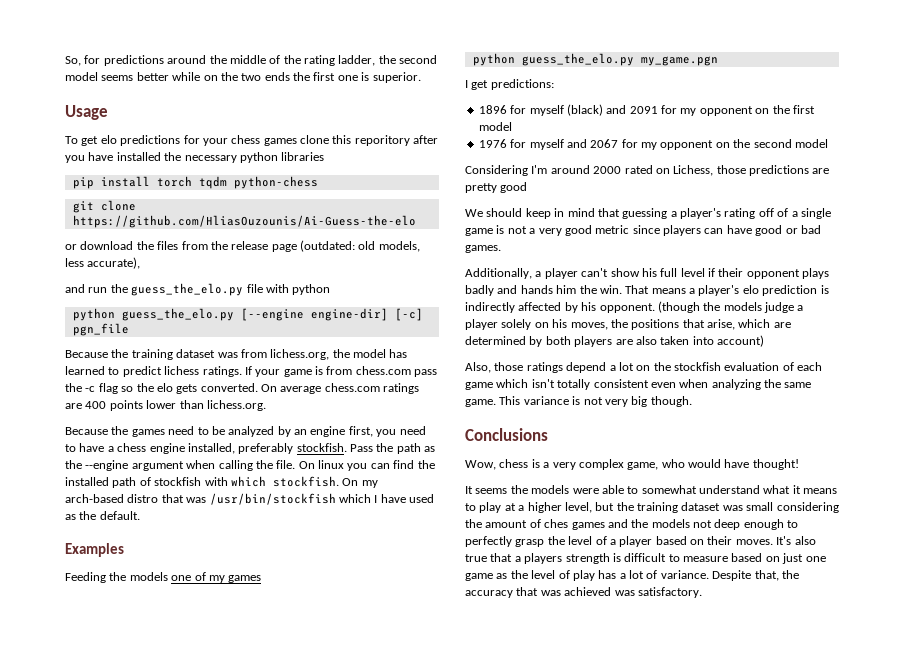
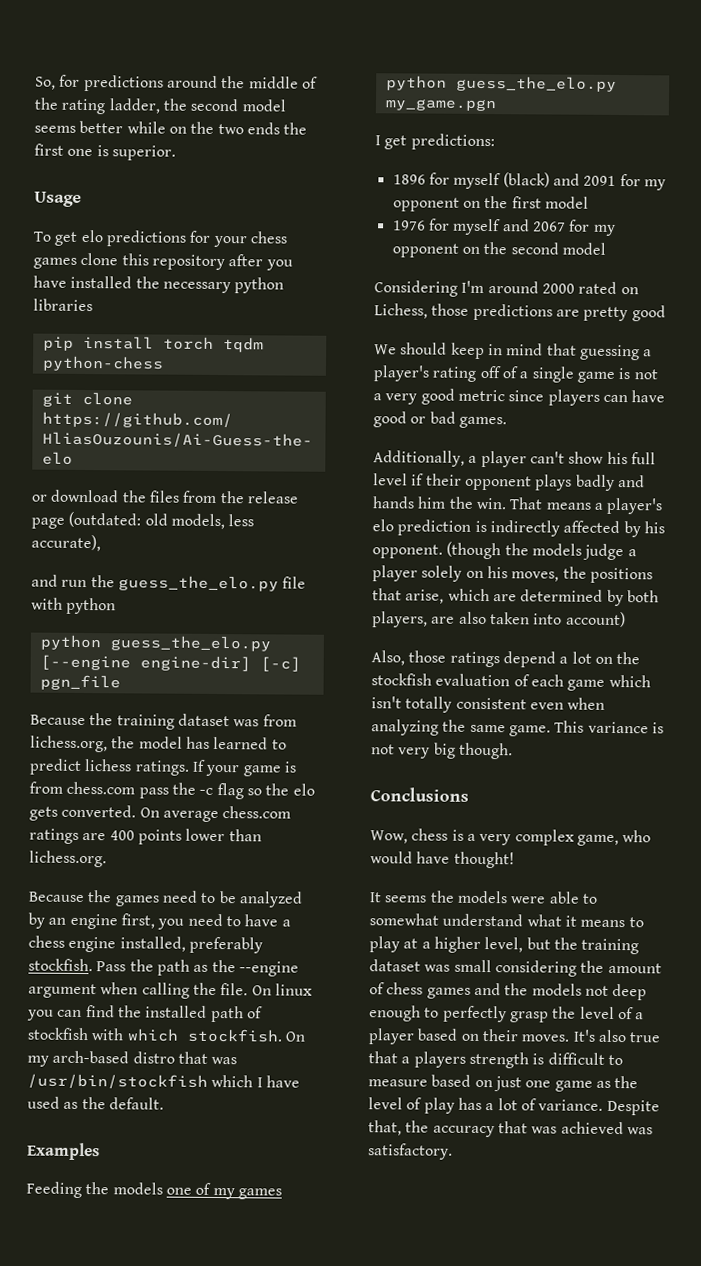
- To get elo predictions for your chess games clone this reporitory after you have installed the necessary python libraries
+ To get elo predictions for your chess games clone this repository after you have installed the necessary python libraries
- (though the models judge a player solely on his moves, the positions that arise, which are determined by both players are also taken into account)
+ (though the models judge a player solely on his moves, the positions that arise, which are determined by both players, are also taken into account)
- It seems the models were able to somewhat understand what it means to play at a higher level, but the training dataset was small considering the amount of ches games and the models not deep enough to perfectly grasp the level of a player based on their moves.
+ It seems the models were able to somewhat understand what it means to play at a higher level, but the training dataset was small considering the amount of chess games and the models not deep enough to perfectly grasp the level of a player based on their moves.

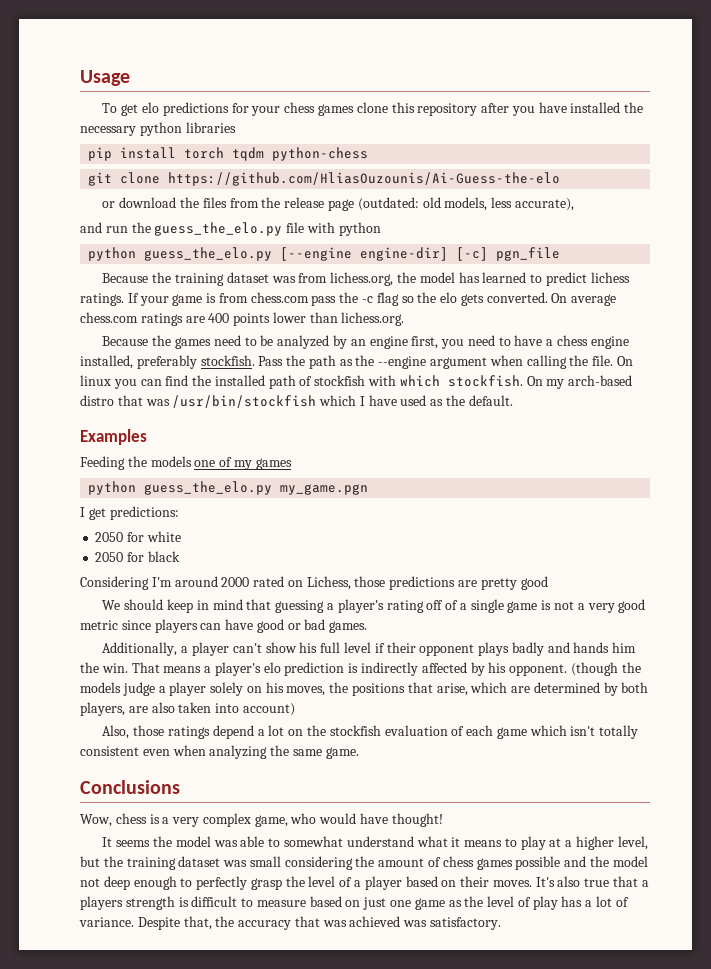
- So, for predictions around the middle of the rating ladder, the second model seems better while on the two ends the first one is superior.
- 1896 for myself (black) and 2091 for my opponent on the first model
- 1976 for myself and 2067 for my opponent on the second model
+ 2050 for white
+ 2050 for black
- This variance is not very big though.
- It seems the models were able to somewhat understand what it means to play at a higher level, but the training dataset was small considering the amount of chess games and the models not deep enough to perfectly grasp the level of a player based on their moves.
+ It seems the model was able to somewhat understand what it means to play at a higher level, but the training dataset was small considering the amount of chess games possible and the model not deep enough to perfectly grasp the level of a player based on their moves.

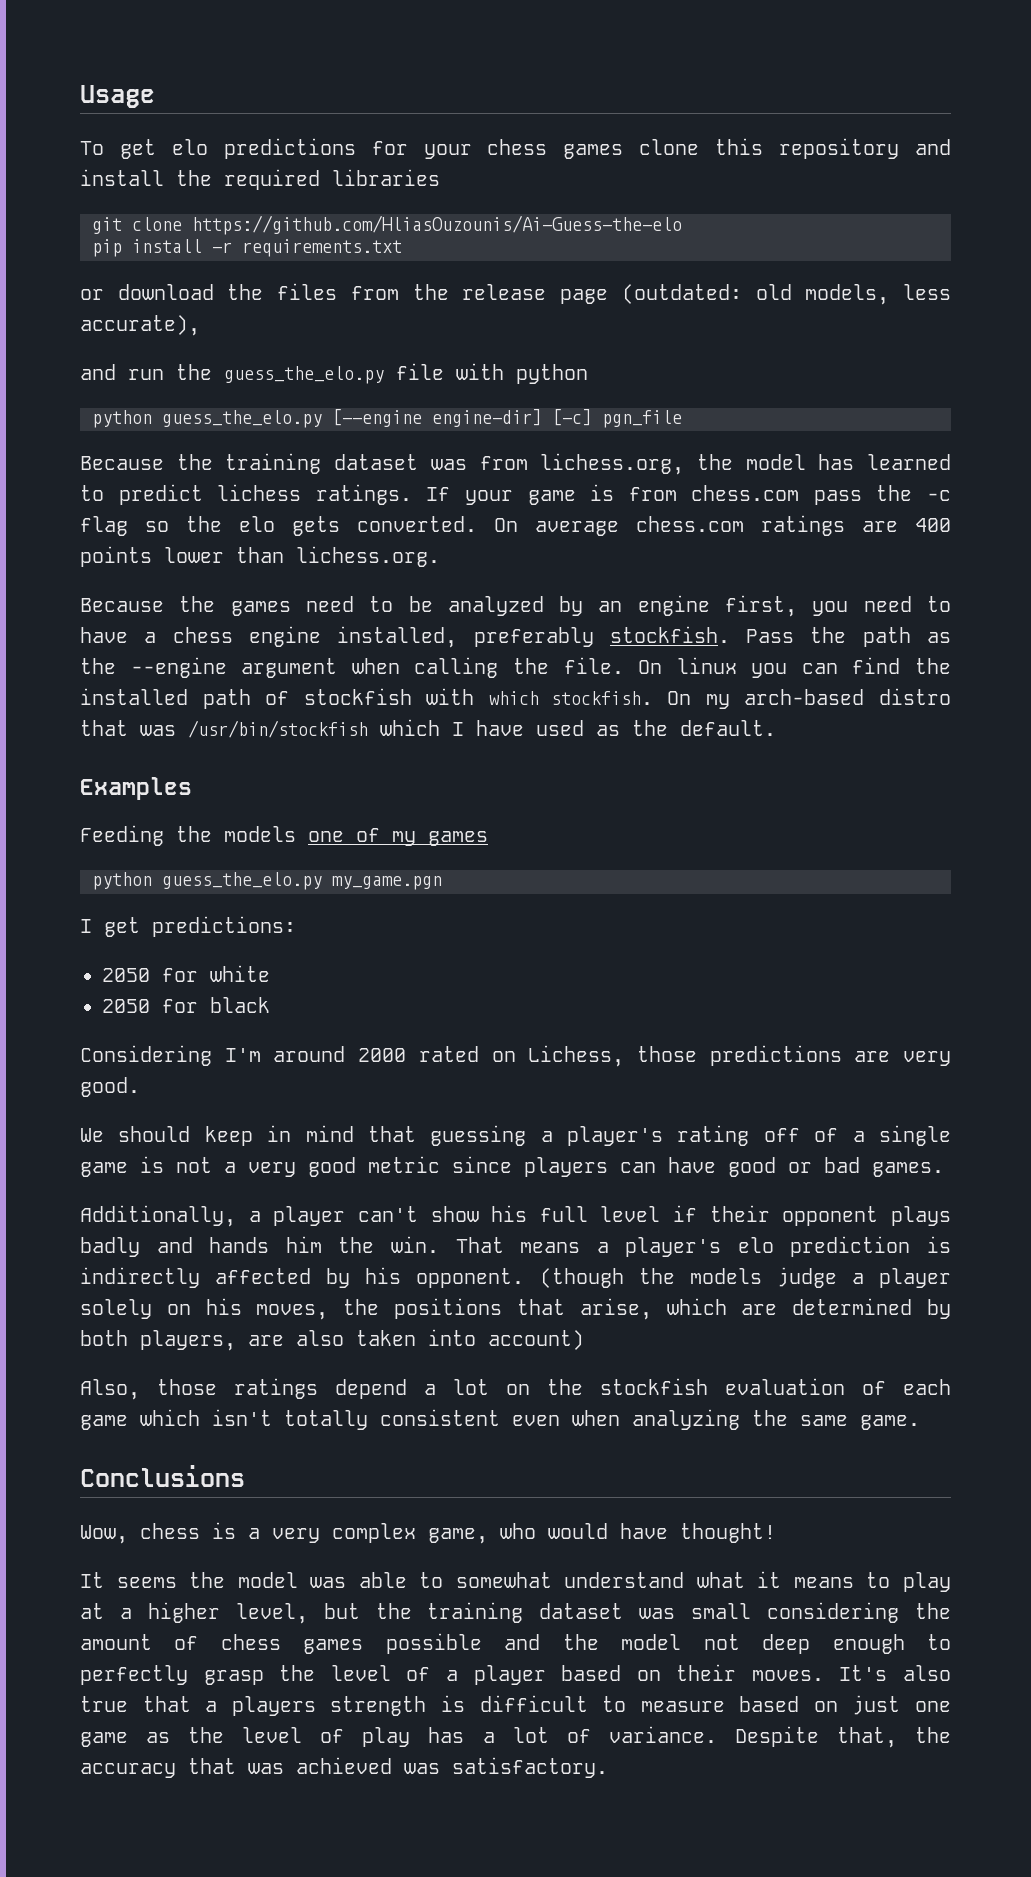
- To get elo predictions for your chess games clone this repository after you have installed the necessary python libraries
- pip install torch tqdm python-chess
+ To get elo predictions for your chess games clone this repository and install the required libraries
+ pip install -r requirements.txt
- Considering I'm around 2000 rated on Lichess, those predictions are pretty good
+ Considering I'm around 2000 rated on Lichess, those predictions are very good.

